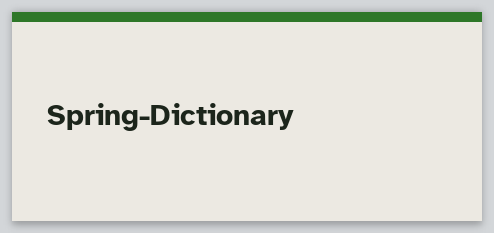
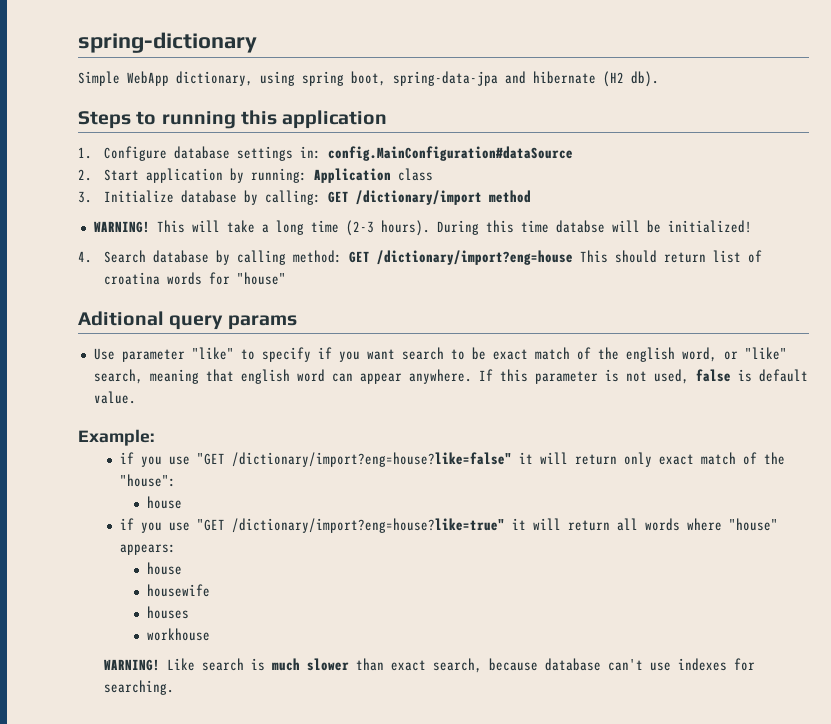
- Spring-Dictionary
+ spring-dictionary
+ Simple WebApp dictionary, using spring boot, spring-data-jpa and hibernate (H2 db).
+ Steps to running this application
+ 1. Configure database settings in: config.MainConfiguration#dataSource
+ 2. Start application by running: Application class
+ 3. Initialize database by calling: GET /dictionary/import method
+ WARNING! This will take a long time (2-3 hours). During this time databse will be initialized!
+ 4. Search database by calling method: GET /dictionary/import?eng=house This should return list of croatina words for "house"
+ Aditional query params
+ Use parameter "like" to specify if you want search to be exact match of the english word, or "like" search, meaning that english word can appear anywhere. If this parameter is not used, false is default value.
+ Example:
+ if you use "GET /dictionary/import?eng=house?like=false" it will return only exact match of the "house":
+ house
+ if you use "GET /dictionary/import?eng=house?like=true" it will return all words where "house" appears:
+ house
+ housewife
+ houses
+ workhouse
+ WARNING! Like search is much slower than exact search, because database can't use indexes for searching.

